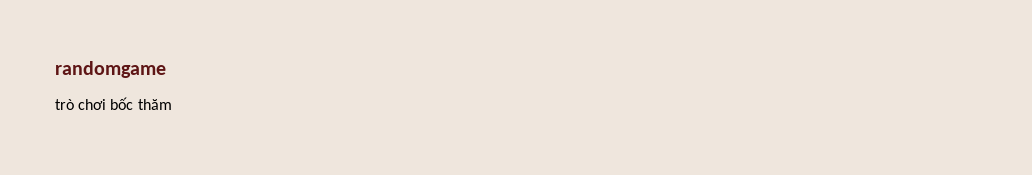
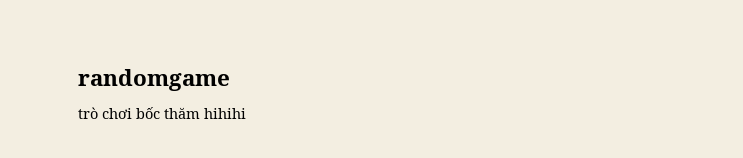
- trò chơi bốc thăm
+ trò chơi bốc thăm hihihi

